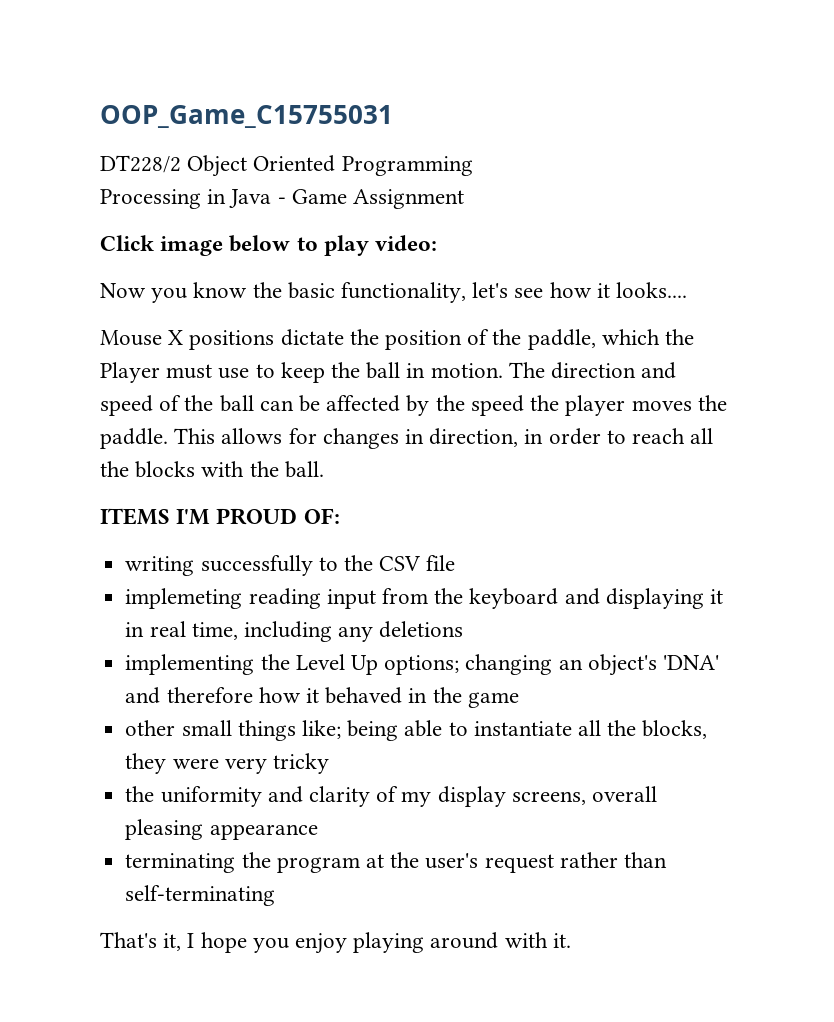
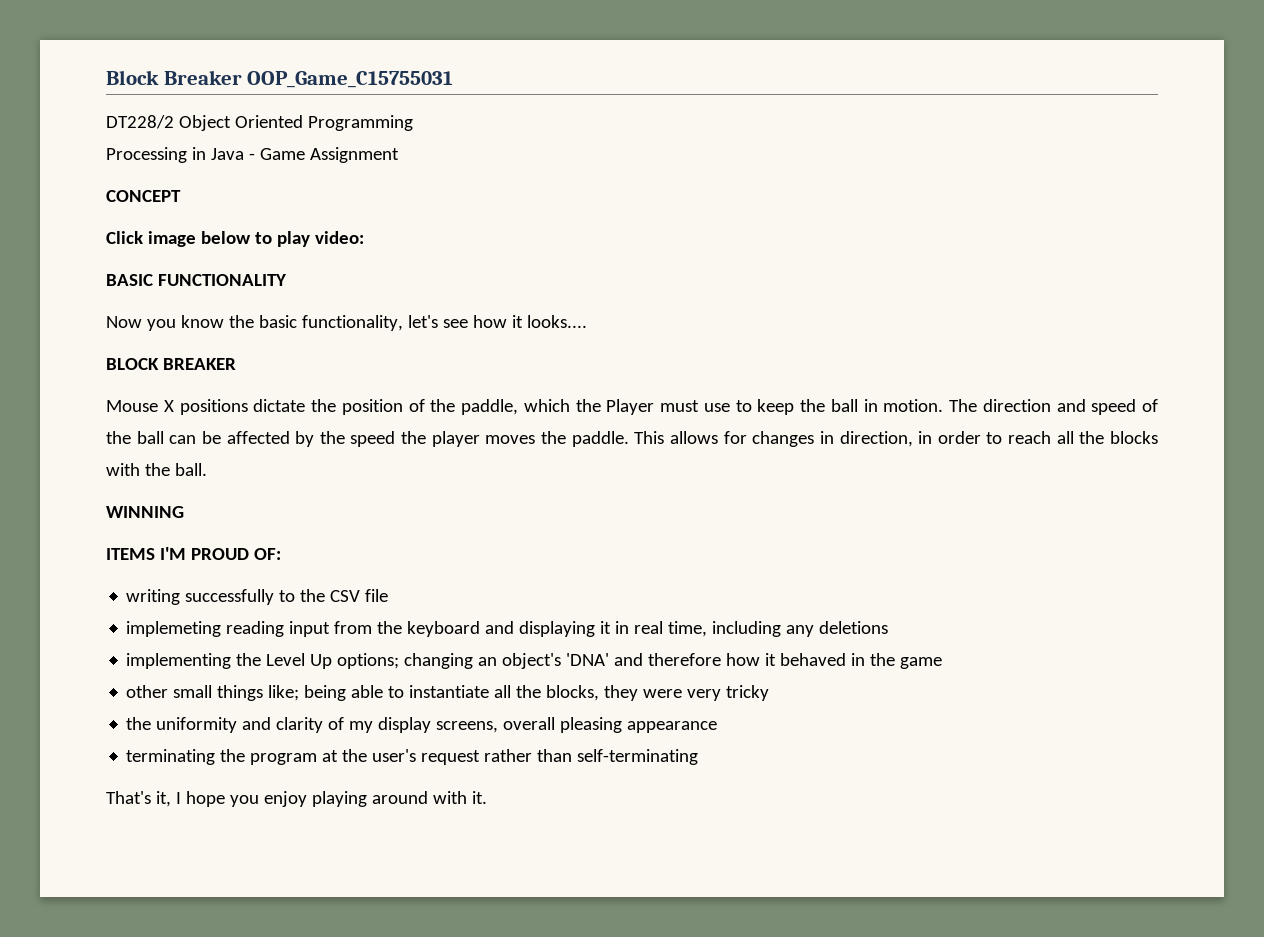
- OOP_Game_C15755031
+ Block Breaker OOP_Game_C15755031
+ CONCEPT
+ BASIC FUNCTIONALITY
+ BLOCK BREAKER
+ WINNING

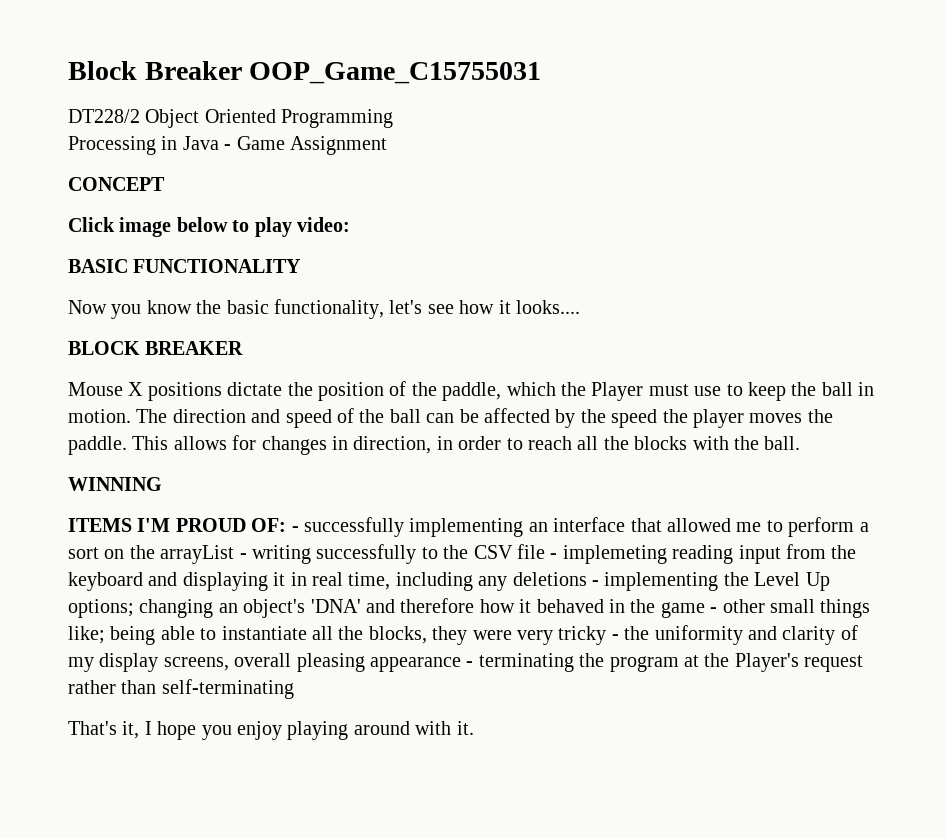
- ITEMS I'M PROUD OF:
- writing successfully to the CSV file
- implemeting reading input from the keyboard and displaying it in real time, including any deletions
- implementing the Level Up options;
+ ITEMS I'M PROUD OF: - successfully implementing an interface that allowed me to perform a sort on the arrayList - writing successfully to the CSV file - implemeting reading input from the keyboard and displaying it in real time, including any deletions - implementing the Level Up options;
- changing an object's 'DNA' and therefore how it behaved in the game
- other small things like;
+ changing an object's 'DNA' and therefore how it behaved in the game - other small things like;
- being able to instantiate all the blocks, they were very tricky
- the uniformity and clarity of my display screens, overall pleasing appearance
- terminating the program at the user's request rather than self-terminating
+ being able to instantiate all the blocks, they were very tricky - the uniformity and clarity of my display screens, overall pleasing appearance - terminating the program at the Player's request rather than self-terminating

